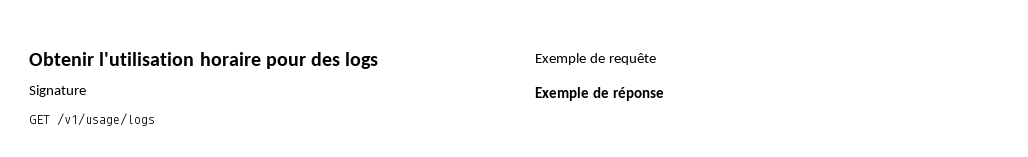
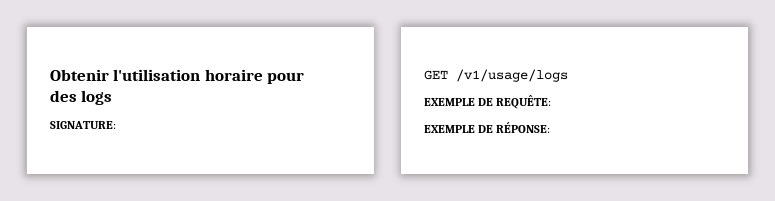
- Signature
+ SIGNATURE:
- Exemple de requête
- Exemple de réponse
+ EXEMPLE DE REQUÊTE:
+ EXEMPLE DE RÉPONSE:

